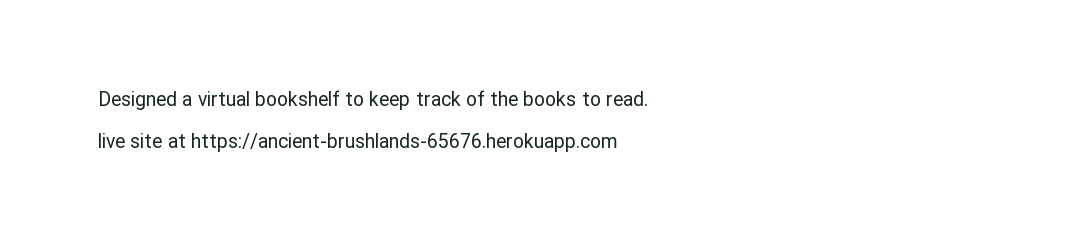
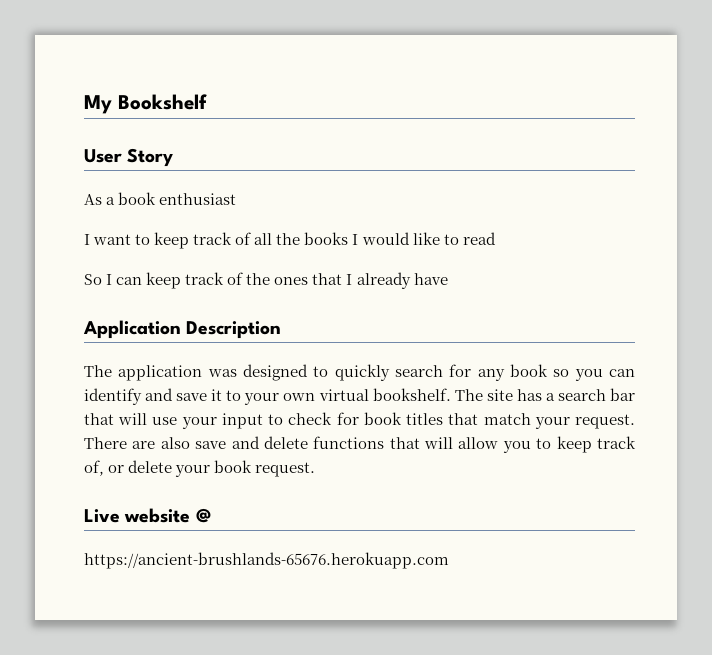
- Designed a virtual bookshelf to keep track of the books to read.
- live site at https://ancient-brushlands-65676.herokuapp.com
+ My Bookshelf
+ User Story
+ As a book enthusiast
+ I want to keep track of all the books I would like to read
+ So I can keep track of the ones that I already have
+ Application Description
+ The application was designed to quickly search for any book so you can identify and save it to your own virtual bookshelf. The site has a search bar that will use your input to check for book titles that match your request. There are also save and delete functions that will allow you to keep track of, or delete your book request.
+ Live website @
+ https://ancient-brushlands-65676.herokuapp.com

